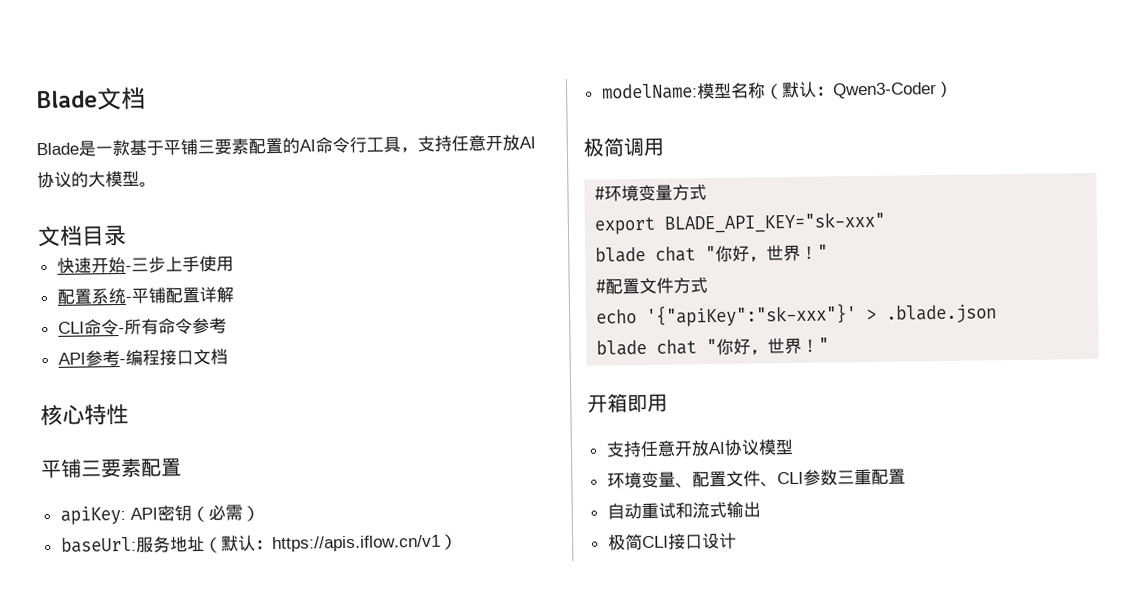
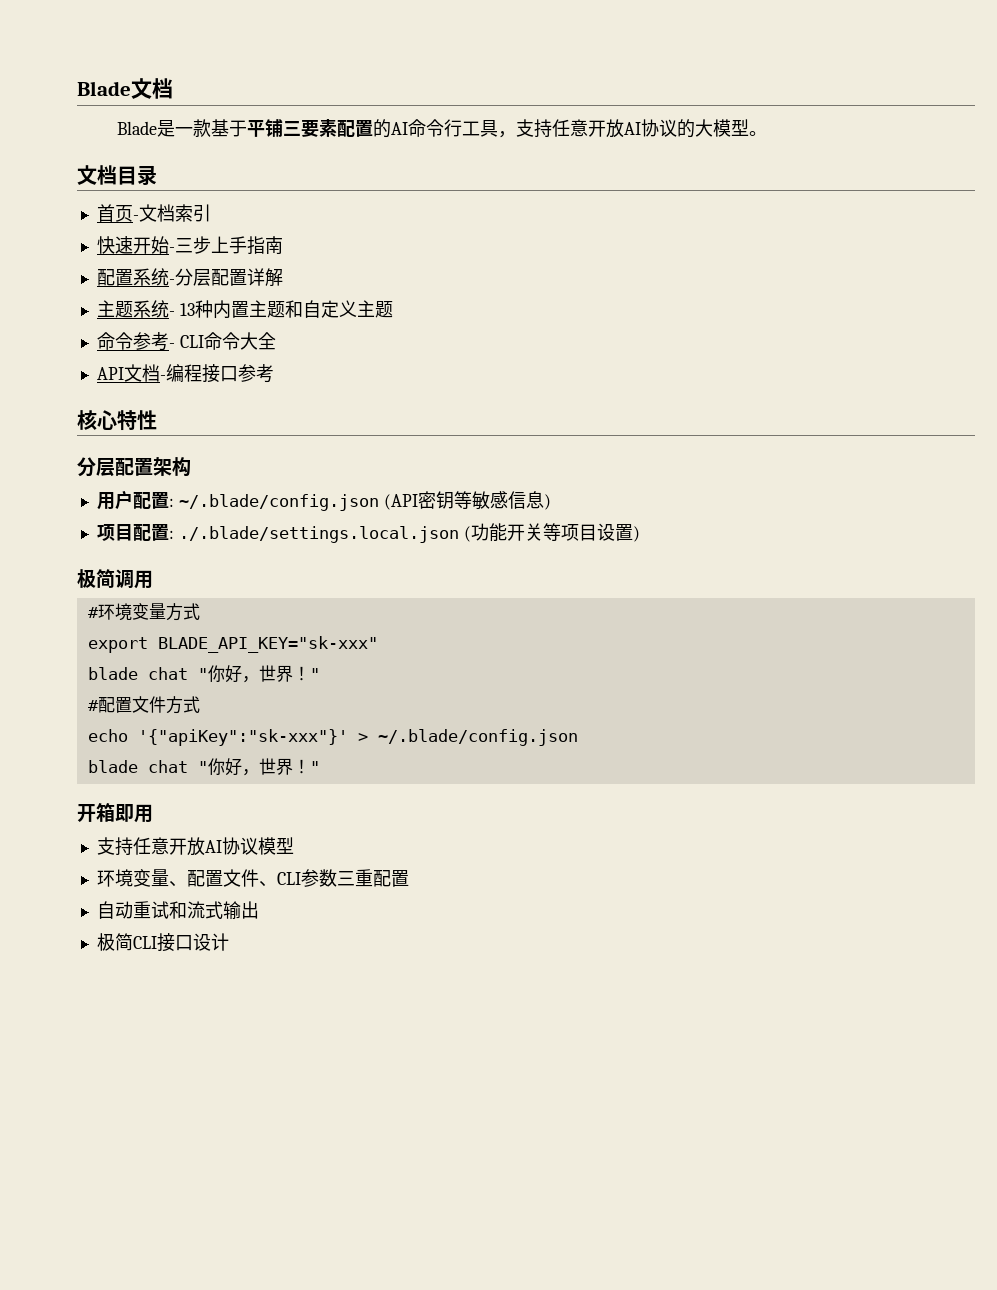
+ 首页-文档索引
- 快速开始-三步上手使用
+ 快速开始-三步上手指南
- 配置系统-平铺配置详解
+ 配置系统-分层配置详解
- CLI命令-所有命令参考
- API参考-编程接口文档
+ 主题系统- 13种内置主题和自定义主题
+ 命令参考- CLI命令大全
+ API文档-编程接口参考
  核心特性
- 平铺三要素配置
- apiKey: API密钥（必需）
- baseUrl:服务地址（默认：https://apis.iflow.cn/v1）
- modelName:模型名称（默认：Qwen3-Coder )
+ 分层配置架构
+ 用户配置: ~/.blade/config.json (API密钥等敏感信息)
+ 项目配置: ./.blade/settings.local.json (功能开关等项目设置)
- echo '{"apiKey":"sk-xxx"}' > .blade.json
+ echo '{"apiKey":"sk-xxx"}' > ~/.blade/config.json

